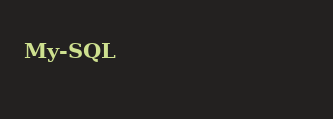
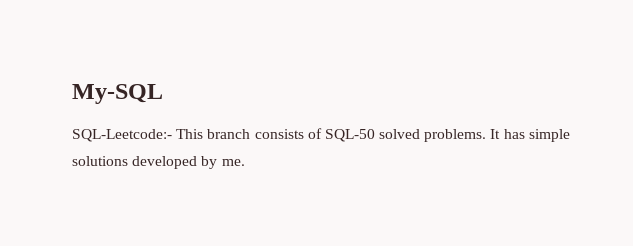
+ SQL-Leetcode:- This branch consists of SQL-50 solved problems. It has simple solutions developed by me.

